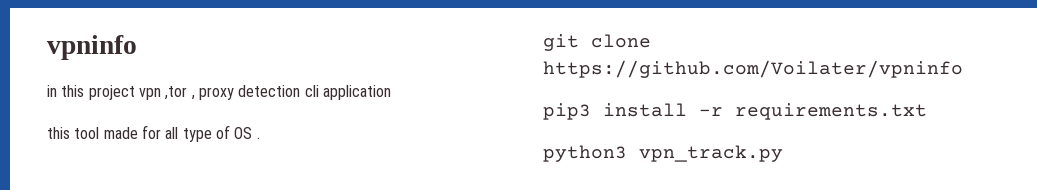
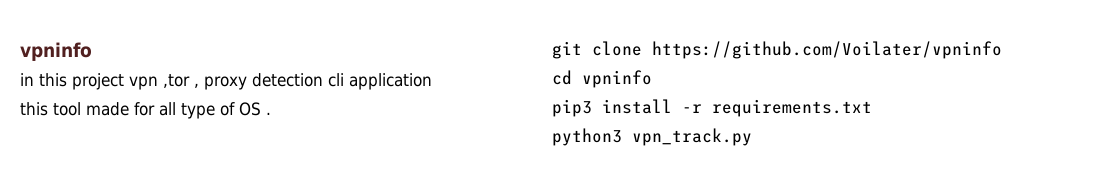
+ cd vpninfo

